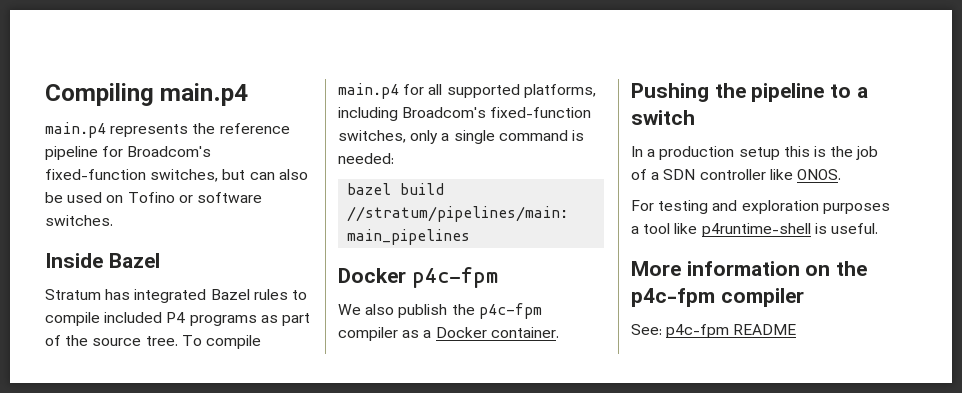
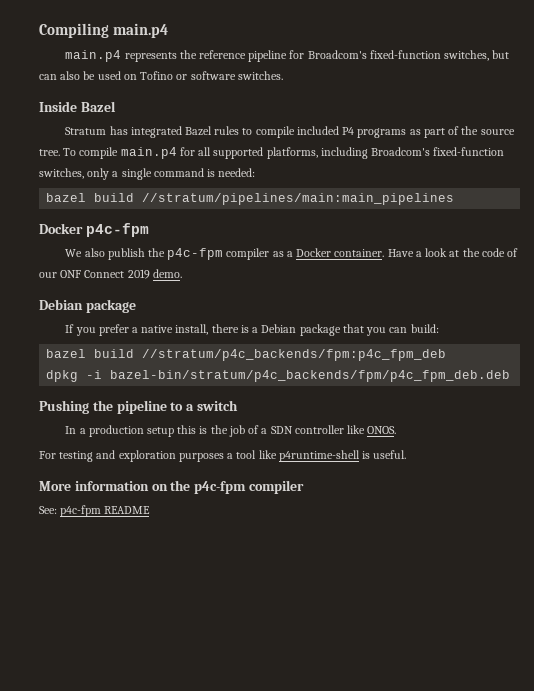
+ Have a look at the code of our ONF Connect 2019 demo.
+ Debian package
+ If you prefer a native install, there is a Debian package that you can build:
+ bazel build //stratum/p4c_backends/fpm:p4c_fpm_deb
+ dpkg -i bazel-bin/stratum/p4c_backends/fpm/p4c_fpm_deb.deb

